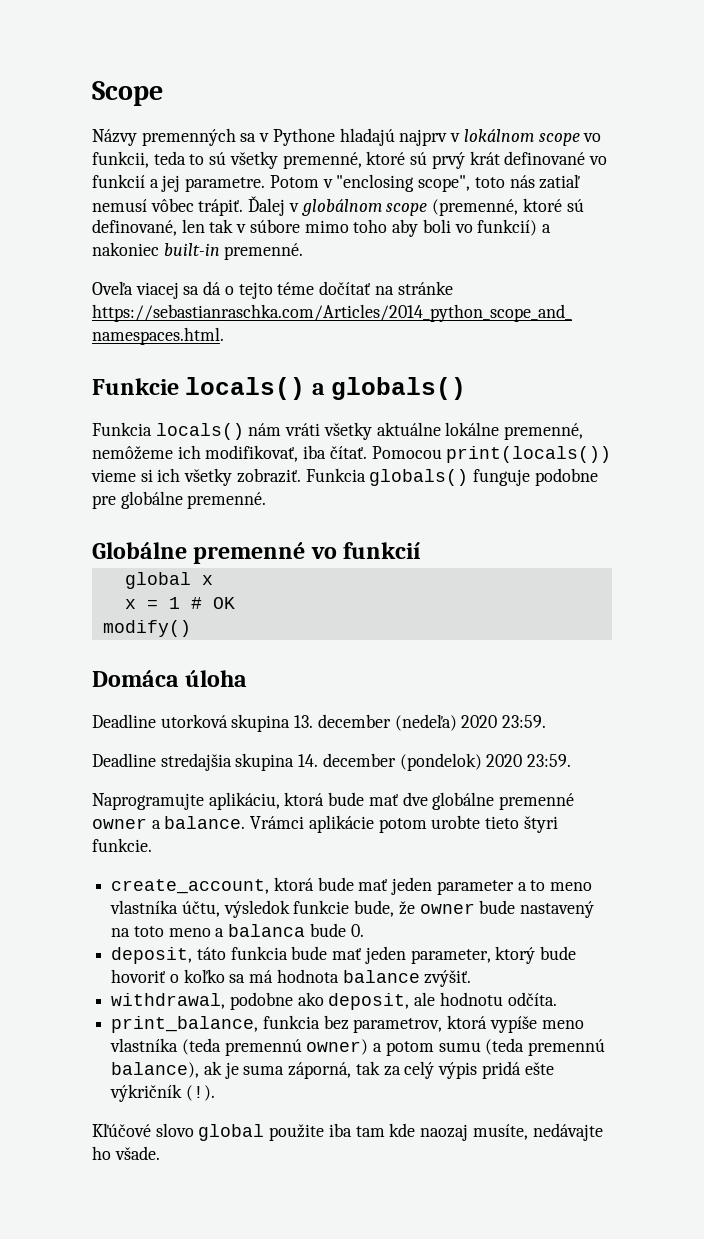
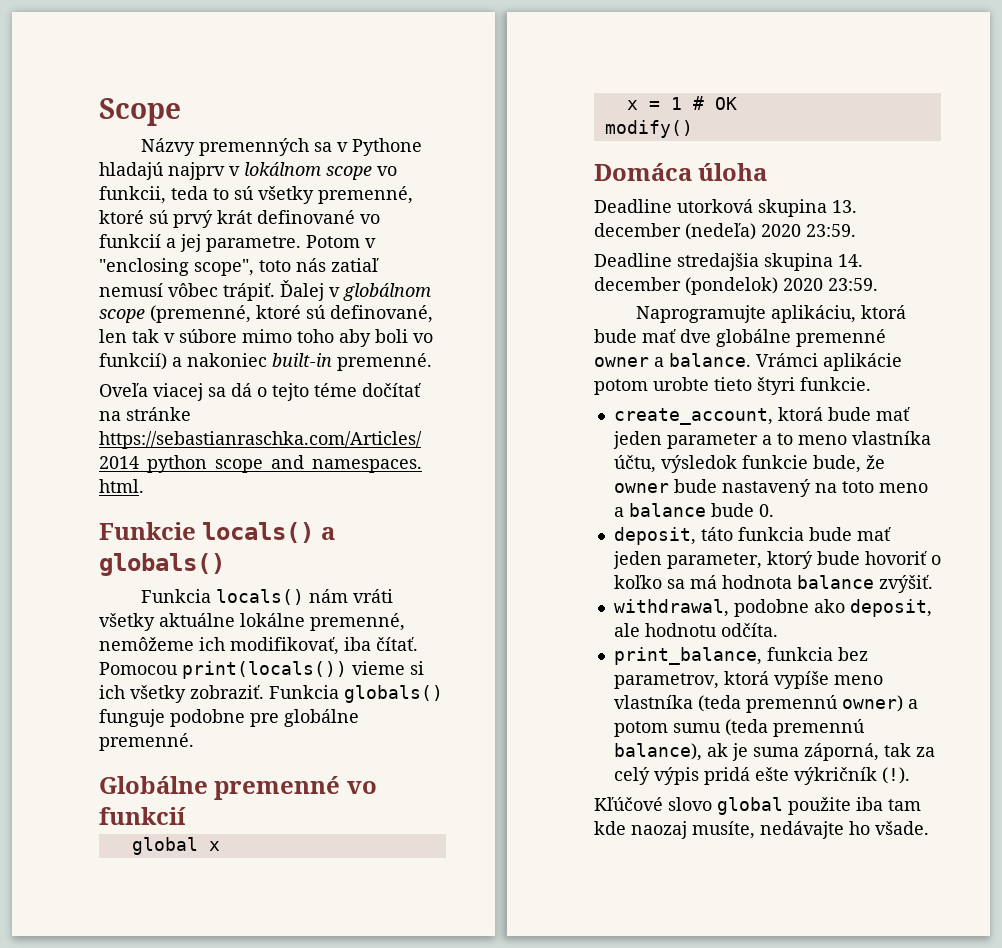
- create_account, ktorá bude mať jeden parameter a to meno vlastníka účtu, výsledok funkcie bude, že owner bude nastavený na toto meno a balanca bude 0.
+ create_account, ktorá bude mať jeden parameter a to meno vlastníka účtu, výsledok funkcie bude, že owner bude nastavený na toto meno a balance bude 0.

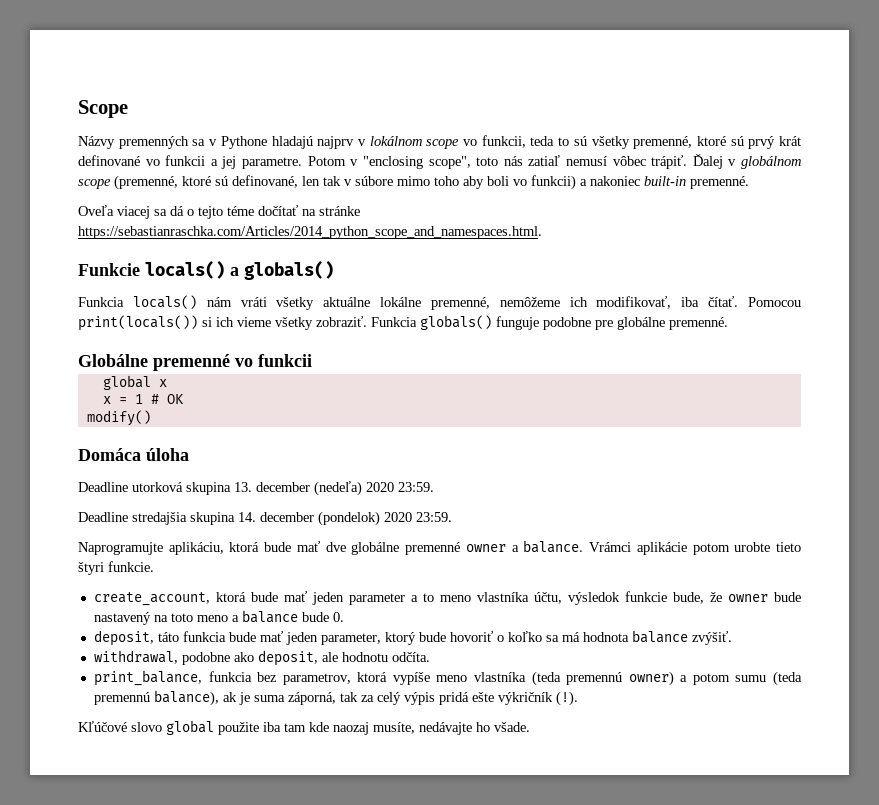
- Názvy premenných sa v Pythone hladajú najprv v lokálnom scope vo funkcii, teda to sú všetky premenné, ktoré sú prvý krát definované vo funkcií a jej parametre.
+ Názvy premenných sa v Pythone hladajú najprv v lokálnom scope vo funkcii, teda to sú všetky premenné, ktoré sú prvý krát definované vo funkcii a jej parametre.
- Ďalej v globálnom scope (premenné, ktoré sú definované, len tak v súbore mimo toho aby boli vo funkcií) a nakoniec built-in premenné.
+ Ďalej v globálnom scope (premenné, ktoré sú definované, len tak v súbore mimo toho aby boli vo funkcii) a nakoniec built-in premenné.
- Pomocou print(locals()) vieme si ich všetky zobraziť.
+ Pomocou print(locals()) si ich vieme všetky zobraziť.
- Globálne premenné vo funkcií
+ Globálne premenné vo funkcii

